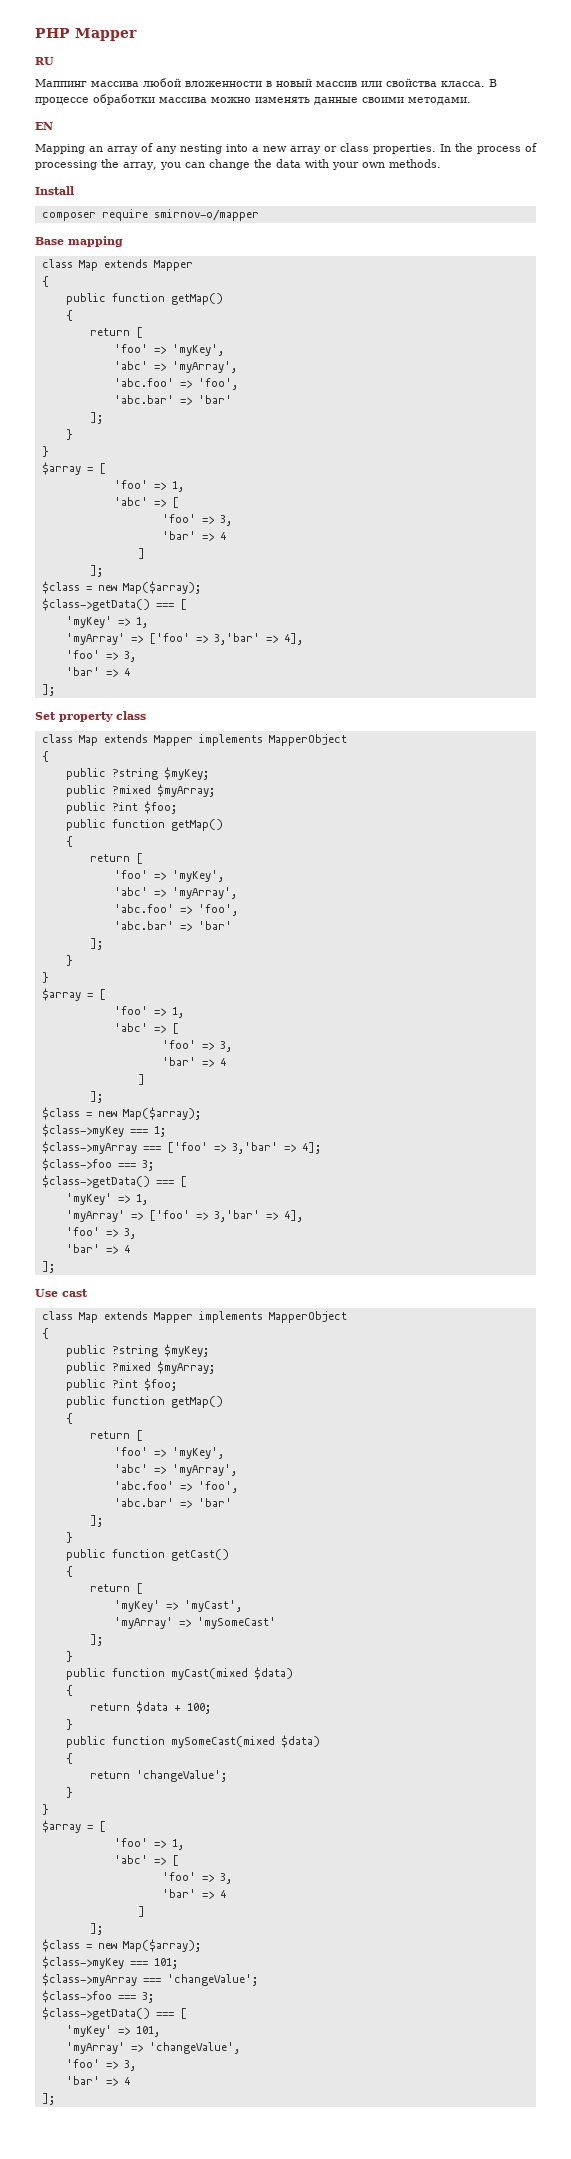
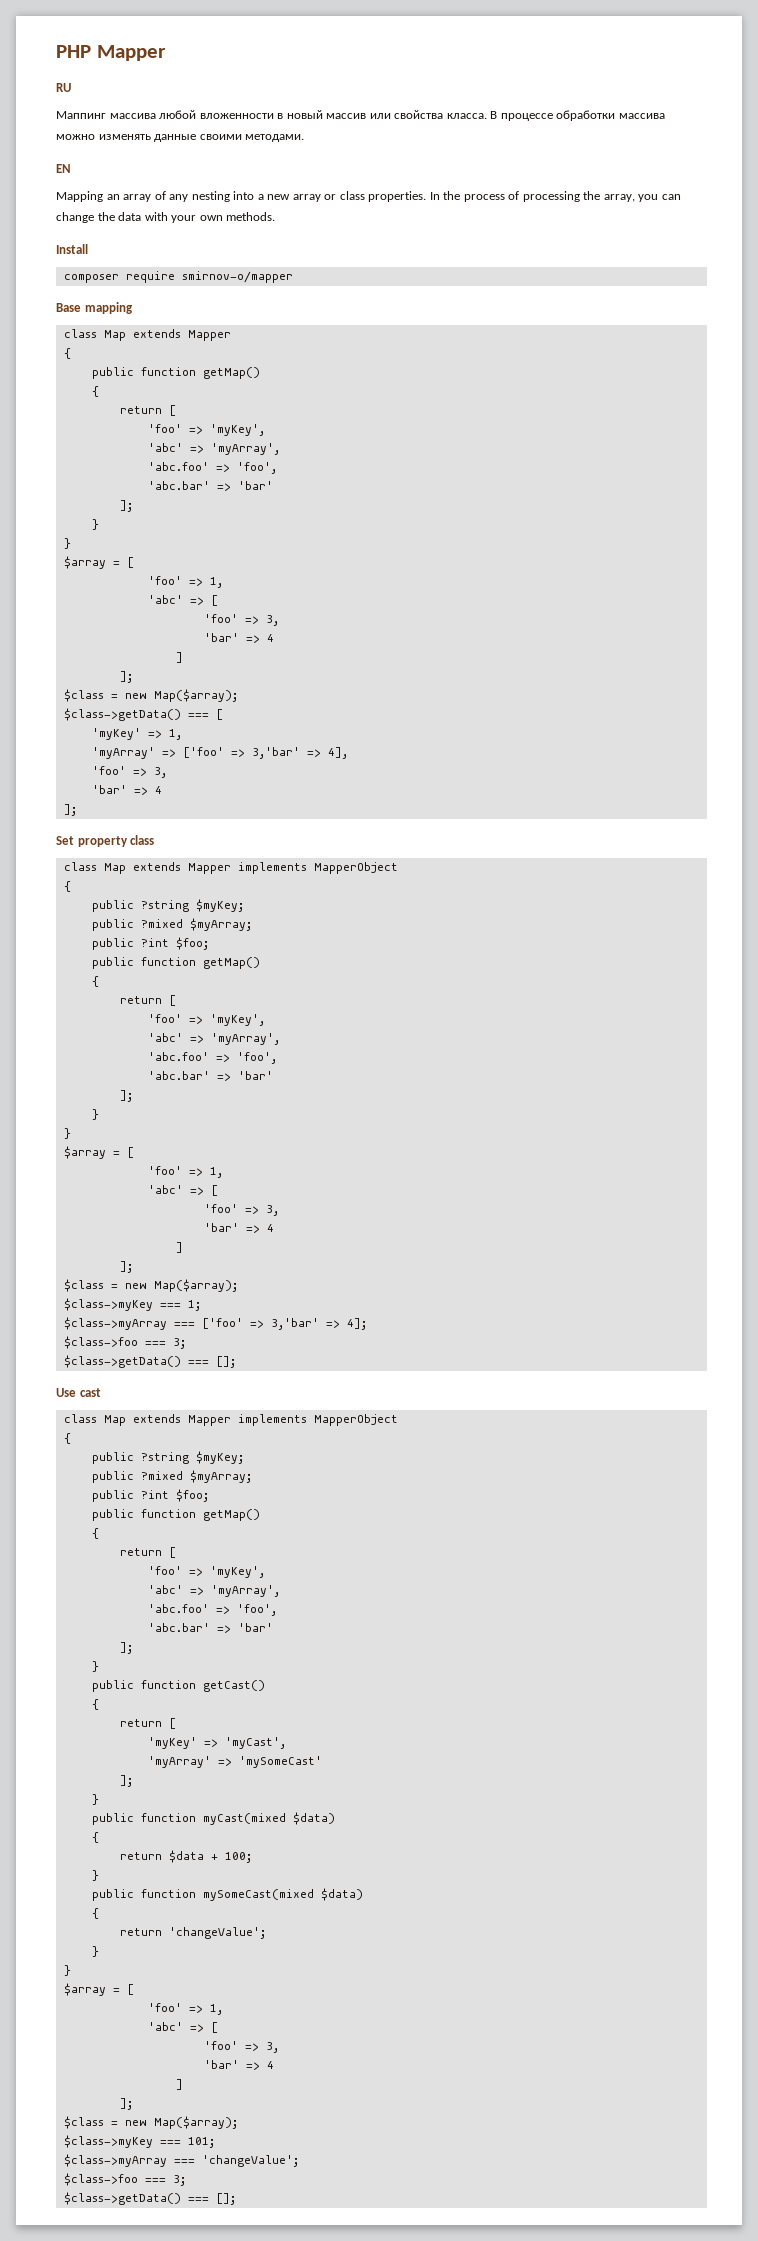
  $class->myArray === ['foo' => 3,'bar' => 4];
  $class->foo === 3;
- $class->getData() === [
- 'myKey' => 1,
- 'myArray' => ['foo' => 3,'bar' => 4],
- 'foo' => 3,
- 'bar' => 4
- ];
+ $class->getData() === [];
  $class->myArray === 'changeValue';
  $class->foo === 3;
- $class->getData() === [
- 'myKey' => 101,
- 'myArray' => 'changeValue',
- 'foo' => 3,
- 'bar' => 4
- ];
+ $class->getData() === [];

